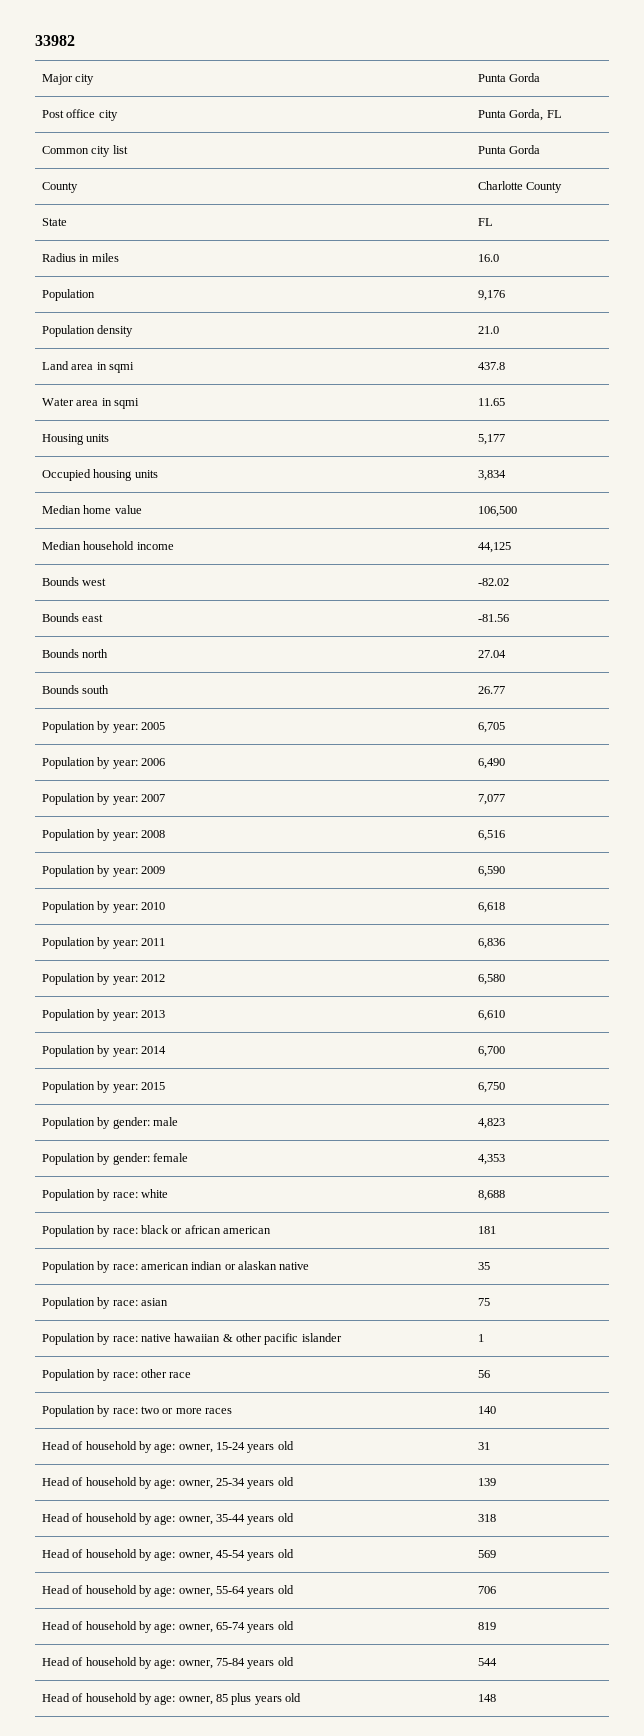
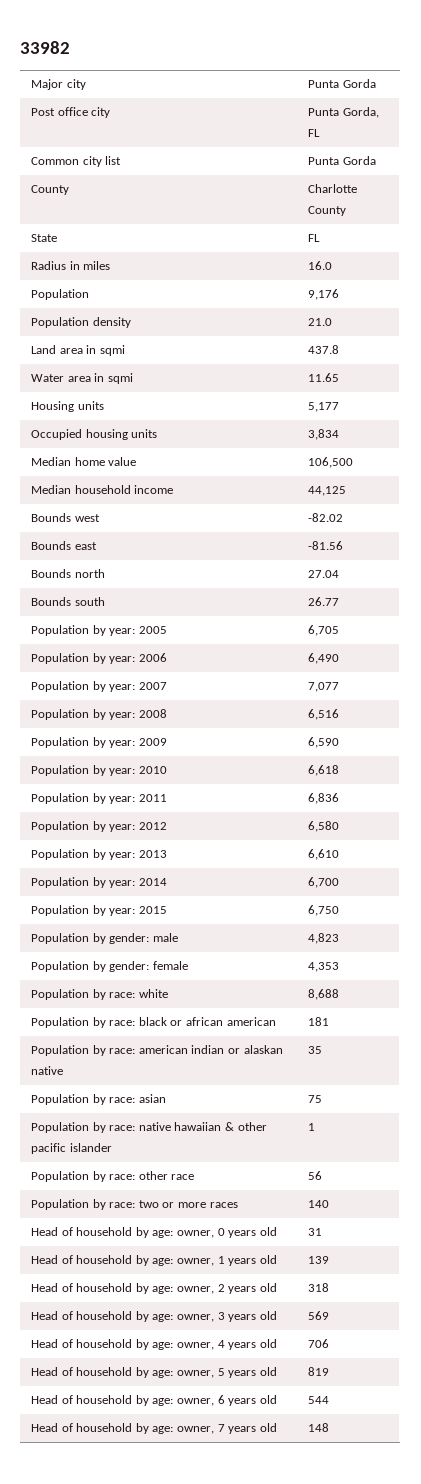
- Head of household by age: owner, 15-24 years old | 31
+ Head of household by age: owner, 0 years old | 31
- Head of household by age: owner, 25-34 years old | 139
+ Head of household by age: owner, 1 years old | 139
- Head of household by age: owner, 35-44 years old | 318
+ Head of household by age: owner, 2 years old | 318
- Head of household by age: owner, 45-54 years old | 569
+ Head of household by age: owner, 3 years old | 569
- Head of household by age: owner, 55-64 years old | 706
+ Head of household by age: owner, 4 years old | 706
- Head of household by age: owner, 65-74 years old | 819
+ Head of household by age: owner, 5 years old | 819
- Head of household by age: owner, 75-84 years old | 544
+ Head of household by age: owner, 6 years old | 544
- Head of household by age: owner, 85 plus years old | 148
+ Head of household by age: owner, 7 years old | 148

